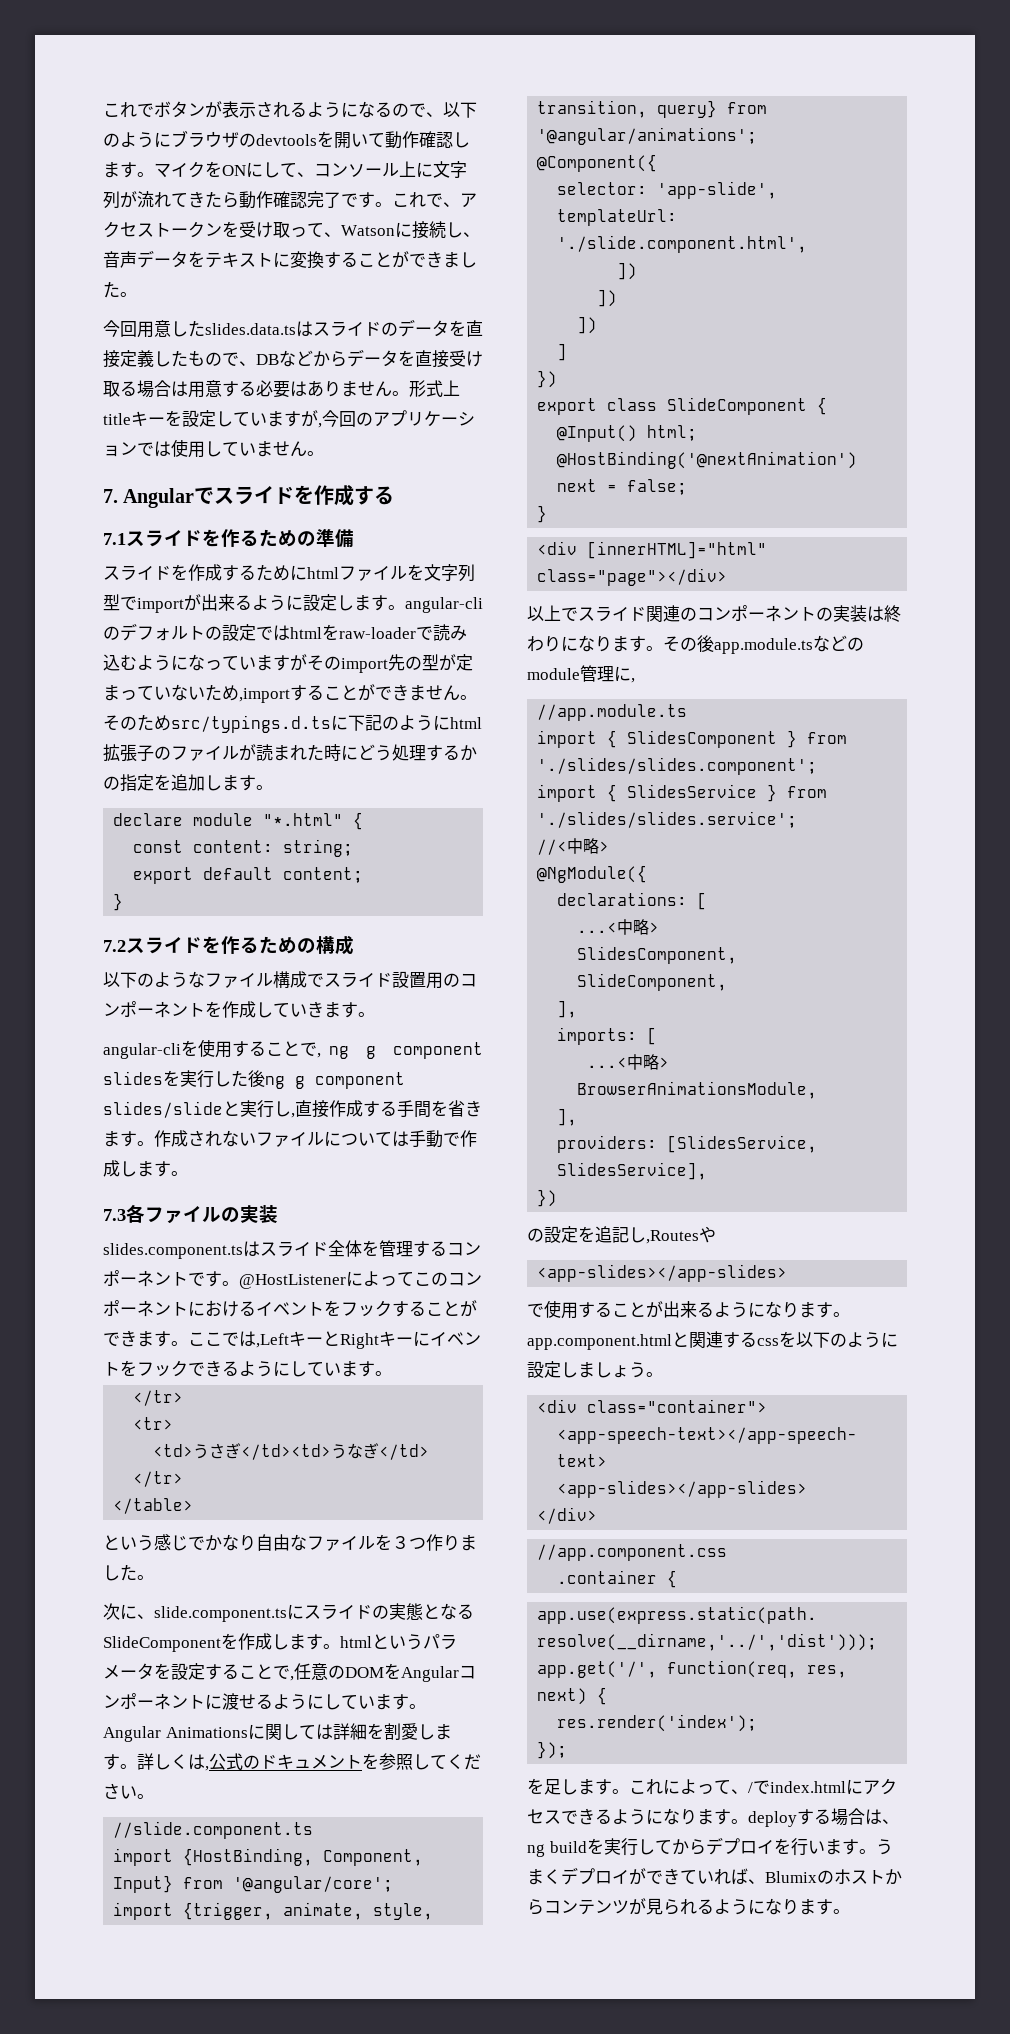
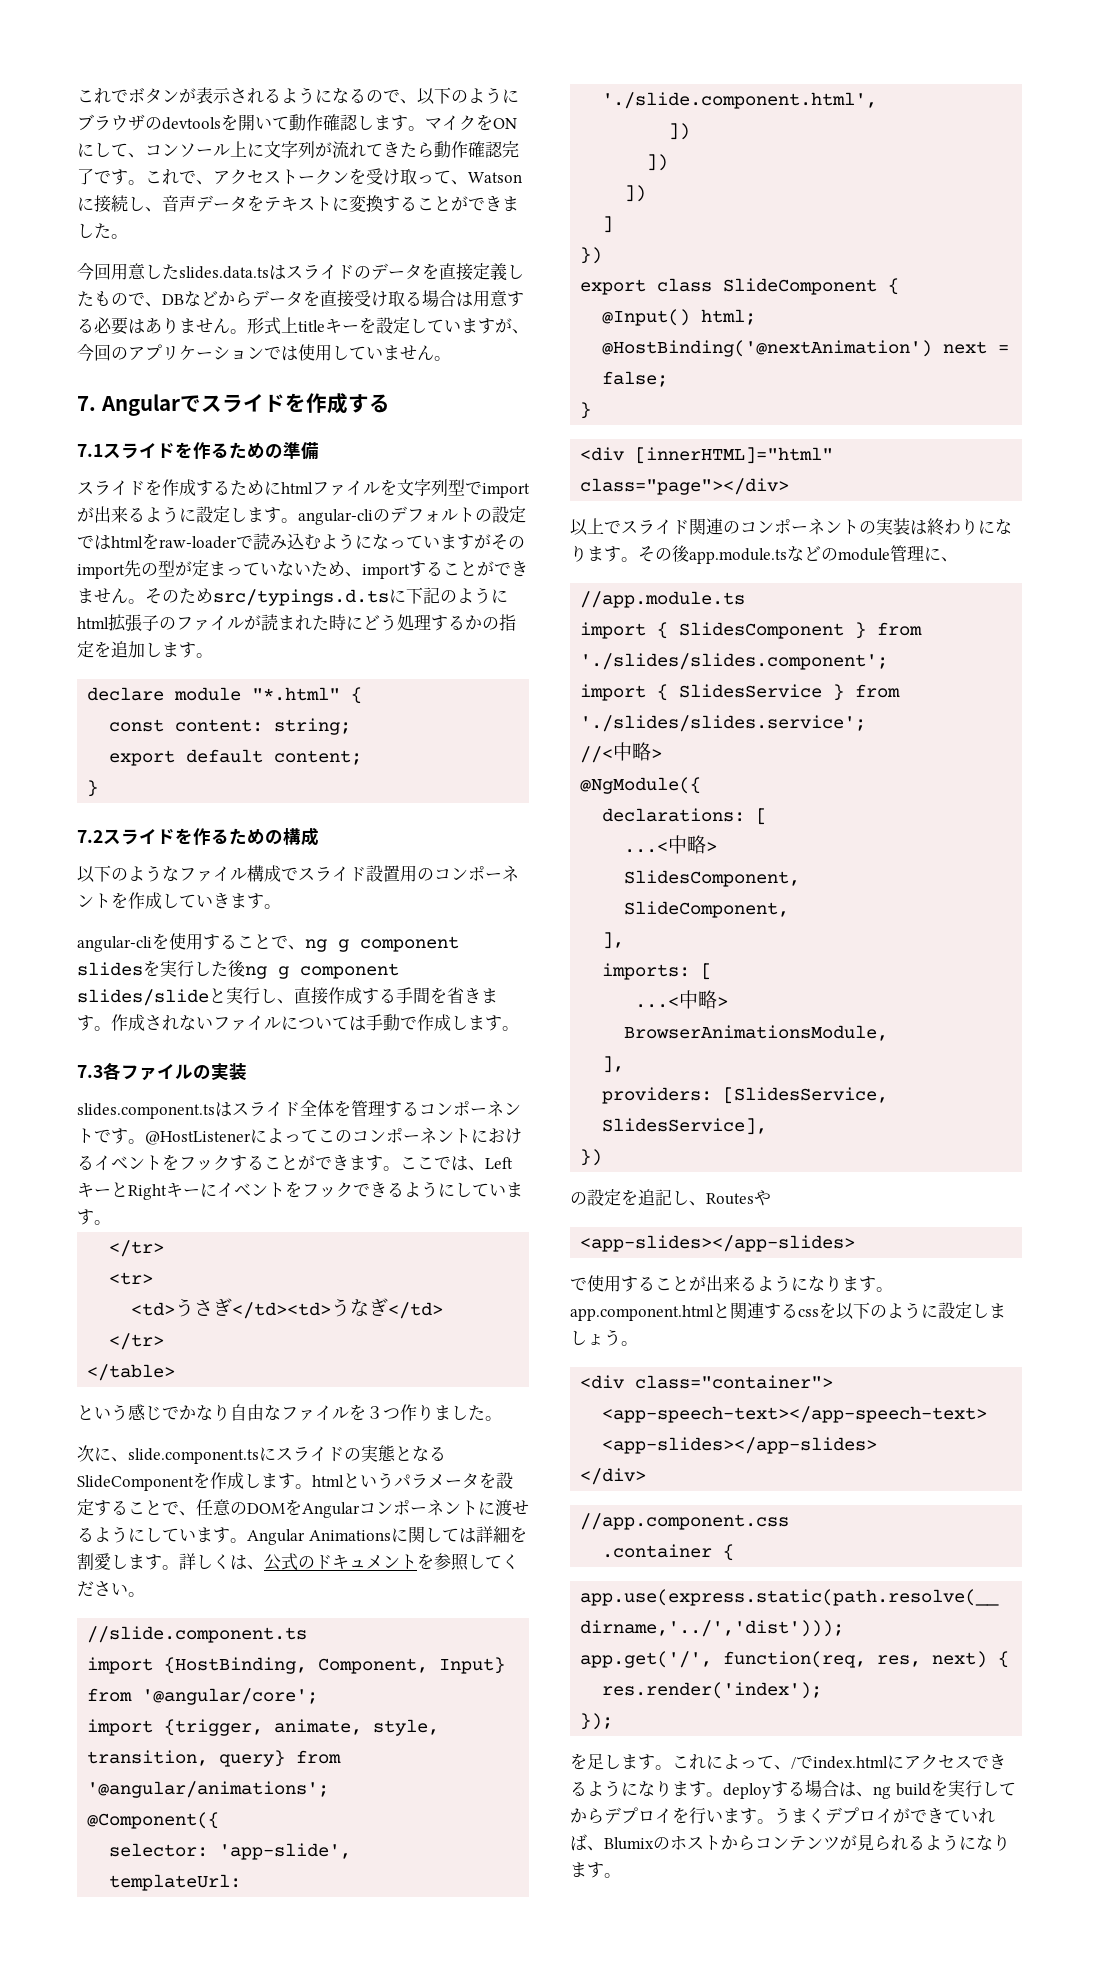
- 形式上titleキーを設定していますが,今回のアプリケーションでは使用していません。
+ 形式上titleキーを設定していますが、今回のアプリケーションでは使用していません。
- スライドを作成するためにhtmlファイルを文字列型でimportが出来るように設定します。angular-cliのデフォルトの設定ではhtmlをraw-loaderで読み込むようになっていますがそのimport先の型が定まっていないため,importすることができません。
+ スライドを作成するためにhtmlファイルを文字列型でimportが出来るように設定します。angular-cliのデフォルトの設定ではhtmlをraw-loaderで読み込むようになっていますがそのimport先の型が定まっていないため、importすることができません。
- angular-cliを使用することで, ng g component slidesを実行した後ng g component slides/slideと実行し,直接作成する手間を省きます。
+ angular-cliを使用することで、ng g component slidesを実行した後ng g component slides/slideと実行し、直接作成する手間を省きます。
- ここでは,LeftキーとRightキーにイベントをフックできるようにしています。
+ ここでは、LeftキーとRightキーにイベントをフックできるようにしています。
- 次に、slide.component.tsにスライドの実態となるSlideComponentを作成します。htmlというパラメータを設定することで,任意のDOMをAngularコンポーネントに渡せるようにしています。
+ 次に、slide.component.tsにスライドの実態となるSlideComponentを作成します。htmlというパラメータを設定することで、任意のDOMをAngularコンポーネントに渡せるようにしています。
- 詳しくは,公式のドキュメントを参照してください。
+ 詳しくは、公式のドキュメントを参照してください。
- その後app.module.tsなどのmodule管理に,
+ その後app.module.tsなどのmodule管理に、
- の設定を追記し,Routesや
+ の設定を追記し、Routesや

